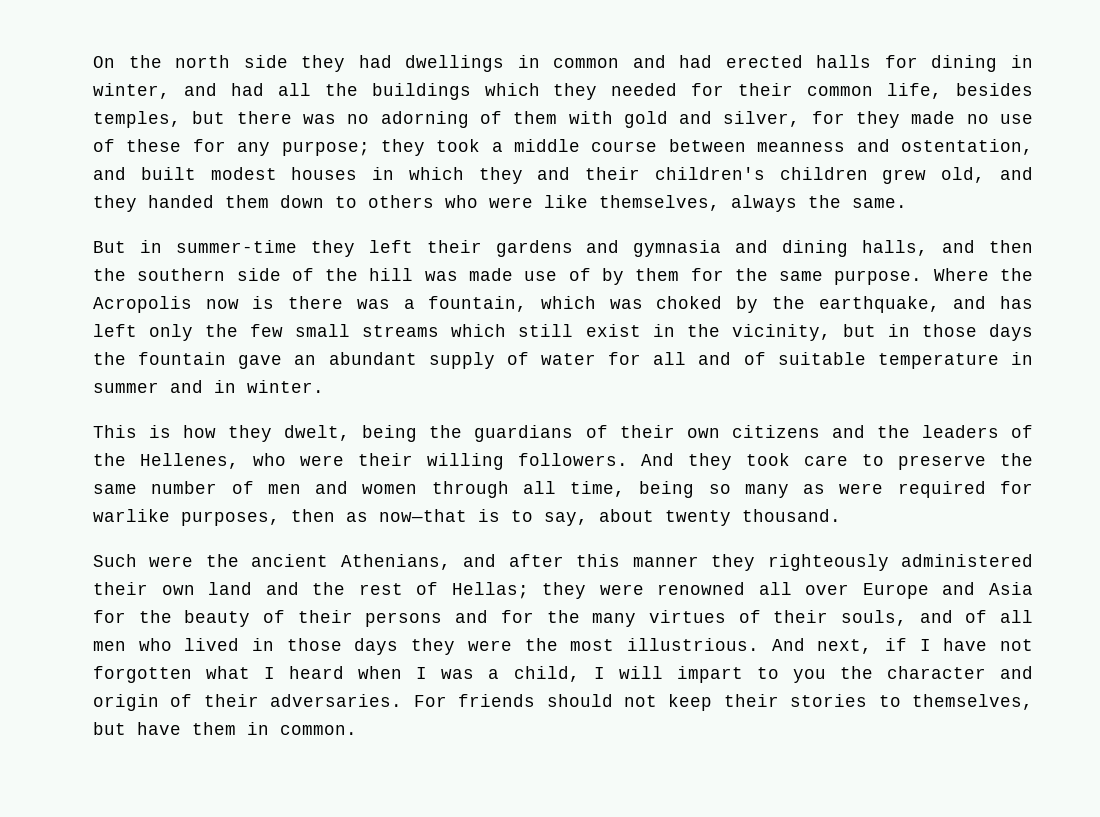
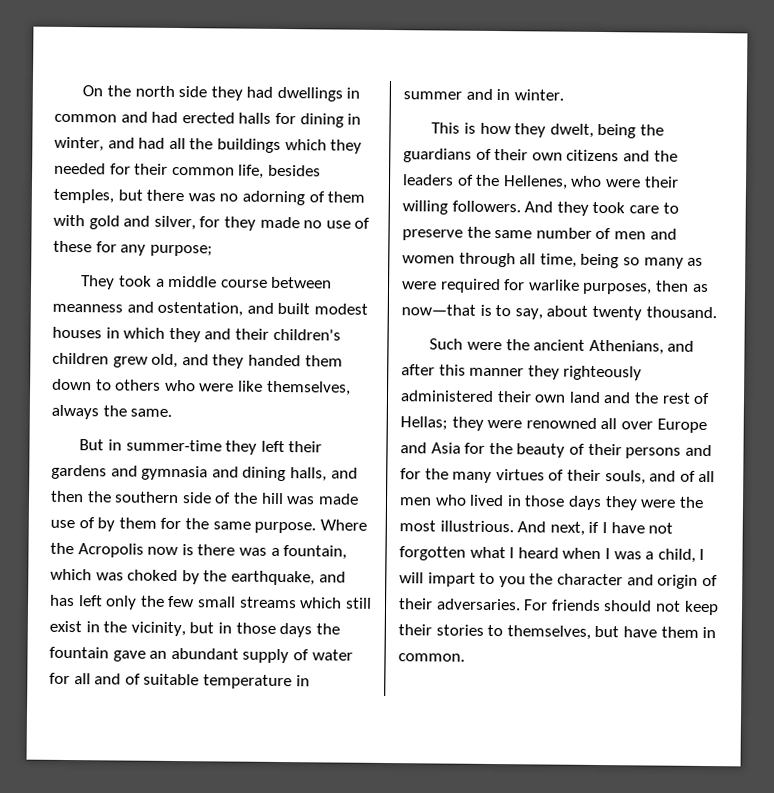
- On the north side they had dwellings in common and had erected halls for dining in winter, and had all the buildings which they needed for their common life, besides temples, but there was no adorning of them with gold and silver, for they made no use of these for any purpose; they took a middle course between meanness and ostentation, and built modest houses in which they and their children's children grew old, and they handed them down to others who were like themselves, always the same.
+ On the north side they had dwellings in common and had erected halls for dining in winter, and had all the buildings which they needed for their common life, besides temples, but there was no adorning of them with gold and silver, for they made no use of these for any purpose;
+ They took a middle course between meanness and ostentation, and built modest houses in which they and their children's children grew old, and they handed them down to others who were like themselves, always the same.

